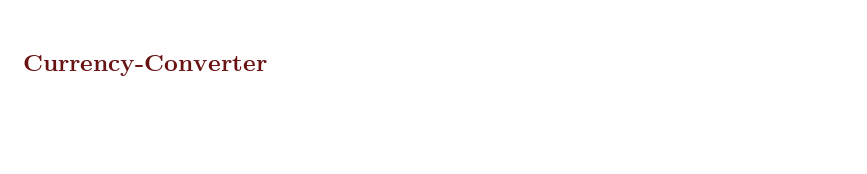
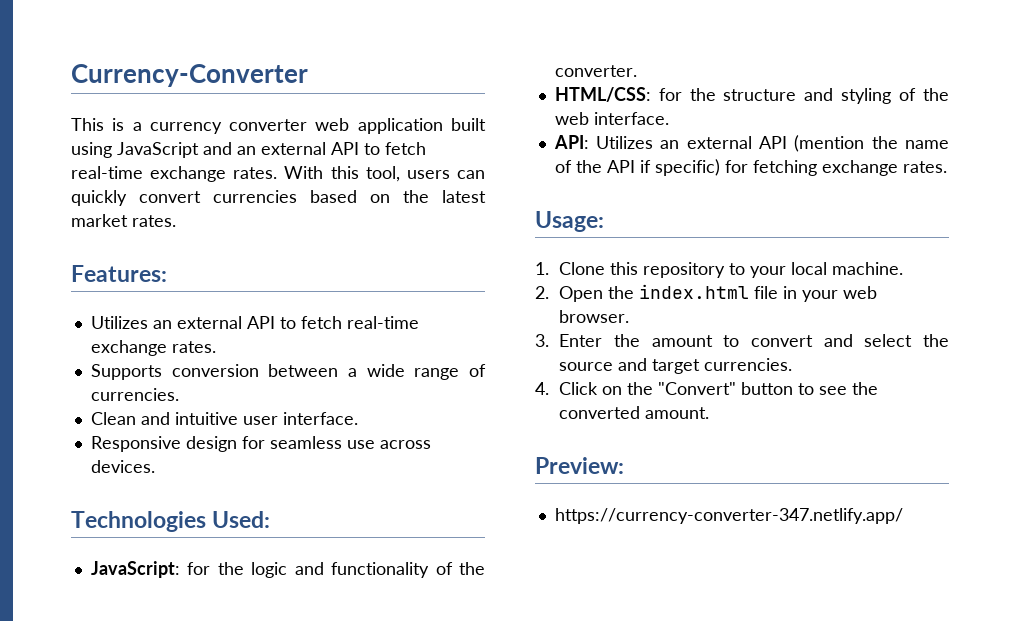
+ This is a currency converter web application built using JavaScript and an external API to fetch real-time exchange rates. With this tool, users can quickly convert currencies based on the latest market rates.
+ Features:
+ Utilizes an external API to fetch real-time exchange rates.
+ Supports conversion between a wide range of currencies.
+ Clean and intuitive user interface.
+ Responsive design for seamless use across devices.
+ Technologies Used:
+ JavaScript: for the logic and functionality of the converter.
+ HTML/CSS: for the structure and styling of the web interface.
+ API: Utilizes an external API (mention the name of the API if specific) for fetching exchange rates.
+ Usage:
+ 1. Clone this repository to your local machine.
+ 2. Open the index.html file in your web browser.
+ 3. Enter the amount to convert and select the source and target currencies.
+ 4. Click on the "Convert" button to see the converted amount.
+ Preview:
+ https://currency-converter-347.netlify.app/

